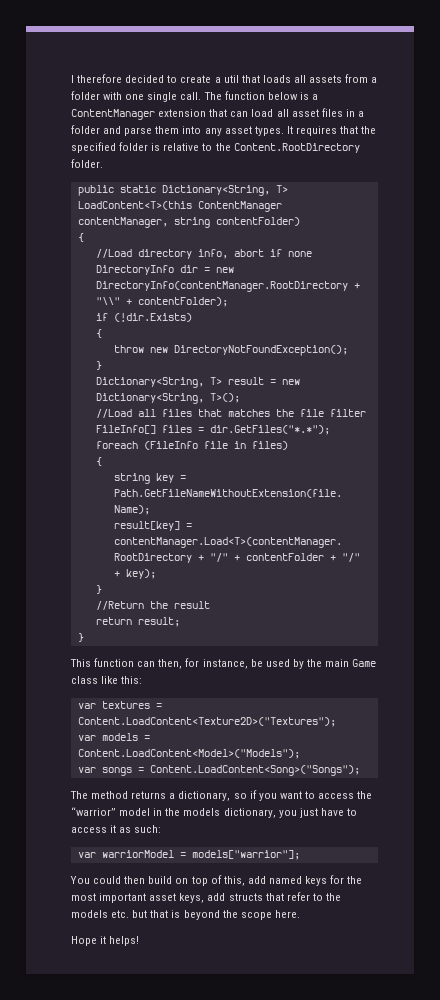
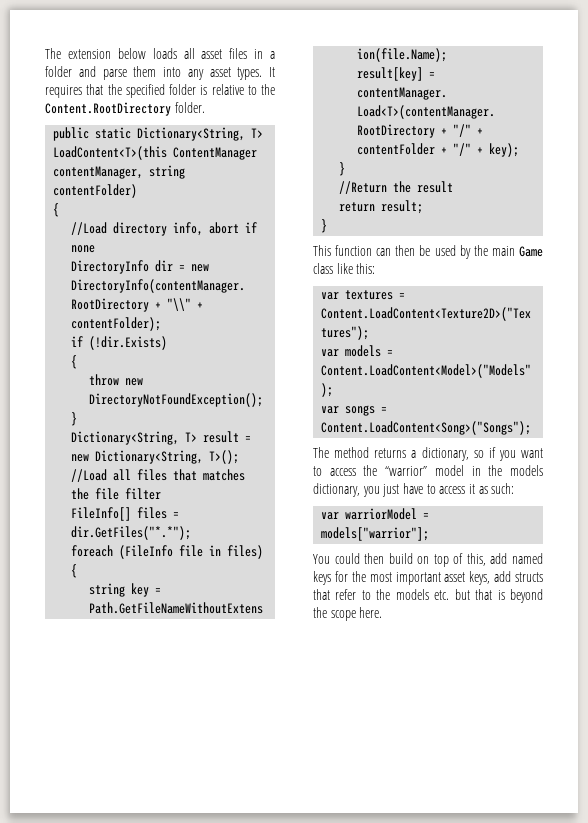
- I therefore decided to create a util that loads all assets from a folder with one single call. The function below is a ContentManager extension that can load all asset files in a folder and parse them into any asset types.
+ The extension below loads all asset files in a folder and parse them into any asset types.
- This function can then, for instance, be used by the main Game class like this:
+ This function can then be used by the main Game class like this:
- Hope it helps!

